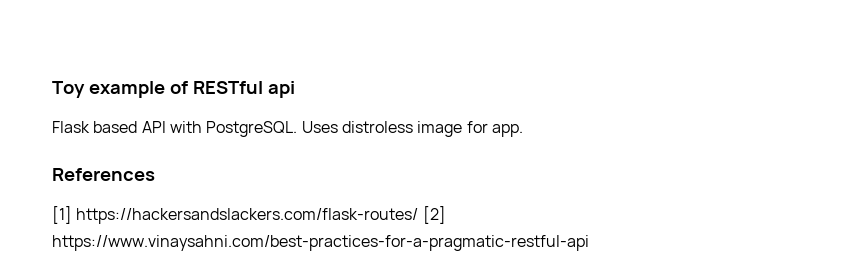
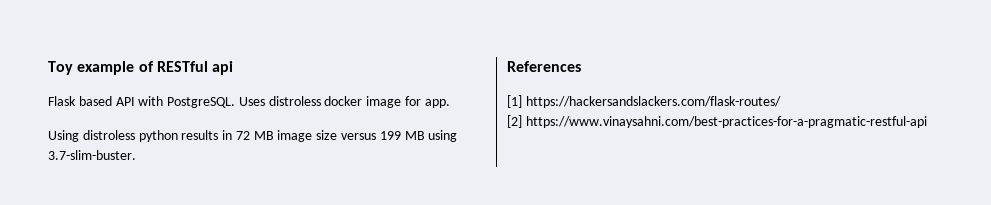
- Uses distroless image for app.
+ Uses distroless docker image for app.
+ Using distroless python results in 72 MB image size versus 199 MB using 3.7-slim-buster.
- [1] https://hackersandslackers.com/flask-routes/ [2] https://www.vinaysahni.com/best-practices-for-a-pragmatic-restful-api
+ [1] https://hackersandslackers.com/flask-routes/
+ [2] https://www.vinaysahni.com/best-practices-for-a-pragmatic-restful-api

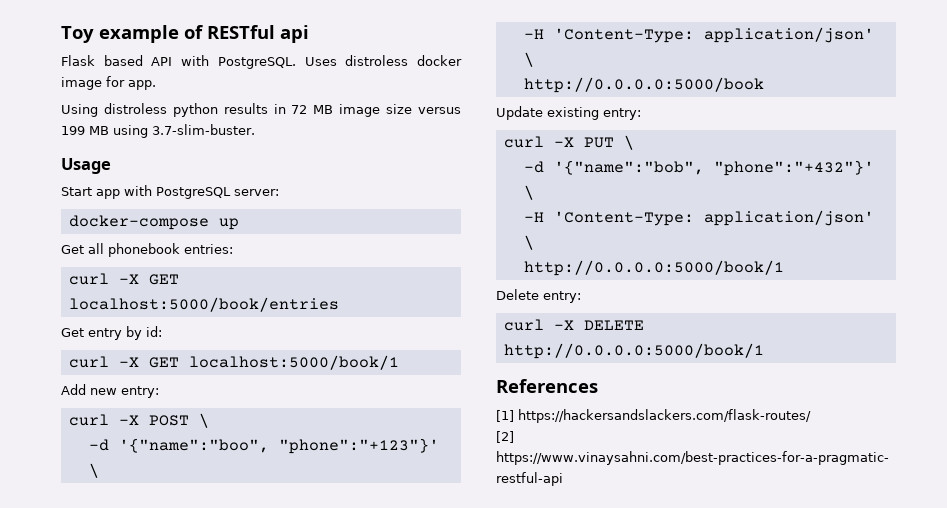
+ Usage
+ Start app with PostgreSQL server:
+ docker-compose up
+ Get all phonebook entries:
+ curl -X GET localhost:5000/book/entries
+ Get entry by id:
+ curl -X GET localhost:5000/book/1
+ Add new entry:
+ curl -X POST \
+ -d '{"name":"boo", "phone":"+123"}' \
+ -H 'Content-Type: application/json' \
+ http://0.0.0.0:5000/book
+ Update existing entry:
+ curl -X PUT \
+ -d '{"name":"bob", "phone":"+432"}' \
+ -H 'Content-Type: application/json' \
+ http://0.0.0.0:5000/book/1
+ Delete entry:
+ curl -X DELETE http://0.0.0.0:5000/book/1

